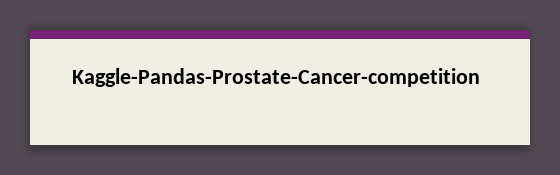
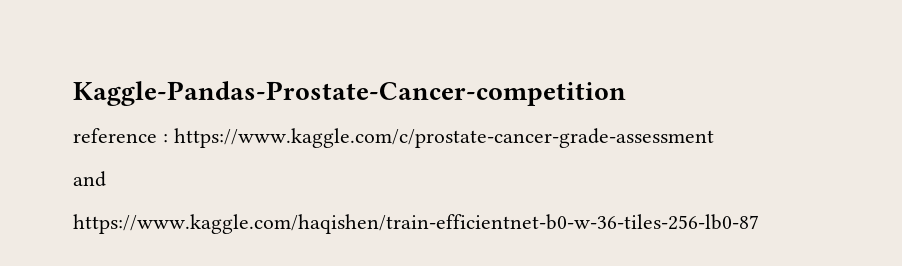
+ reference : https://www.kaggle.com/c/prostate-cancer-grade-assessment
+ and
+ https://www.kaggle.com/haqishen/train-efficientnet-b0-w-36-tiles-256-lb0-87

